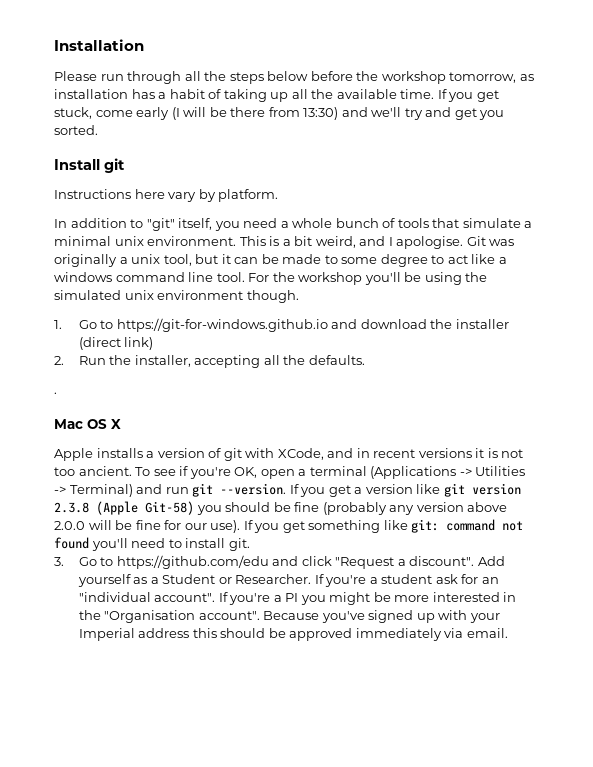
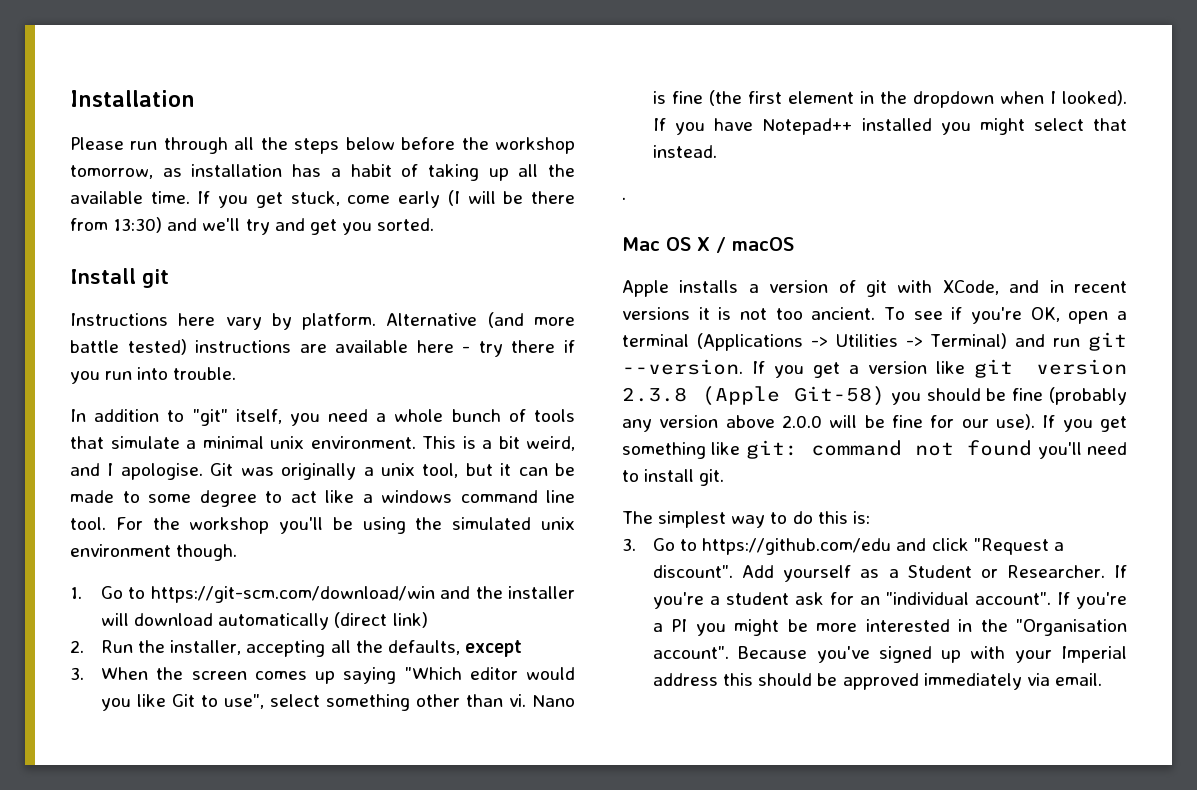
+ Alternative (and more battle tested) instructions are available here - try there if you run into trouble.
- 1. Go to https://git-for-windows.github.io and download the installer (direct link)
+ 1. Go to https://git-scm.com/download/win and the installer will download automatically (direct link)
- 2. Run the installer, accepting all the defaults.
+ 2. Run the installer, accepting all the defaults, except
+ 3. When the screen comes up saying "Which editor would you like Git to use", select something other than vi. Nano is fine (the first element in the dropdown when I looked). If you have Notepad++ installed you might select that instead.
- Mac OS X
+ Mac OS X / macOS
+ The simplest way to do this is:

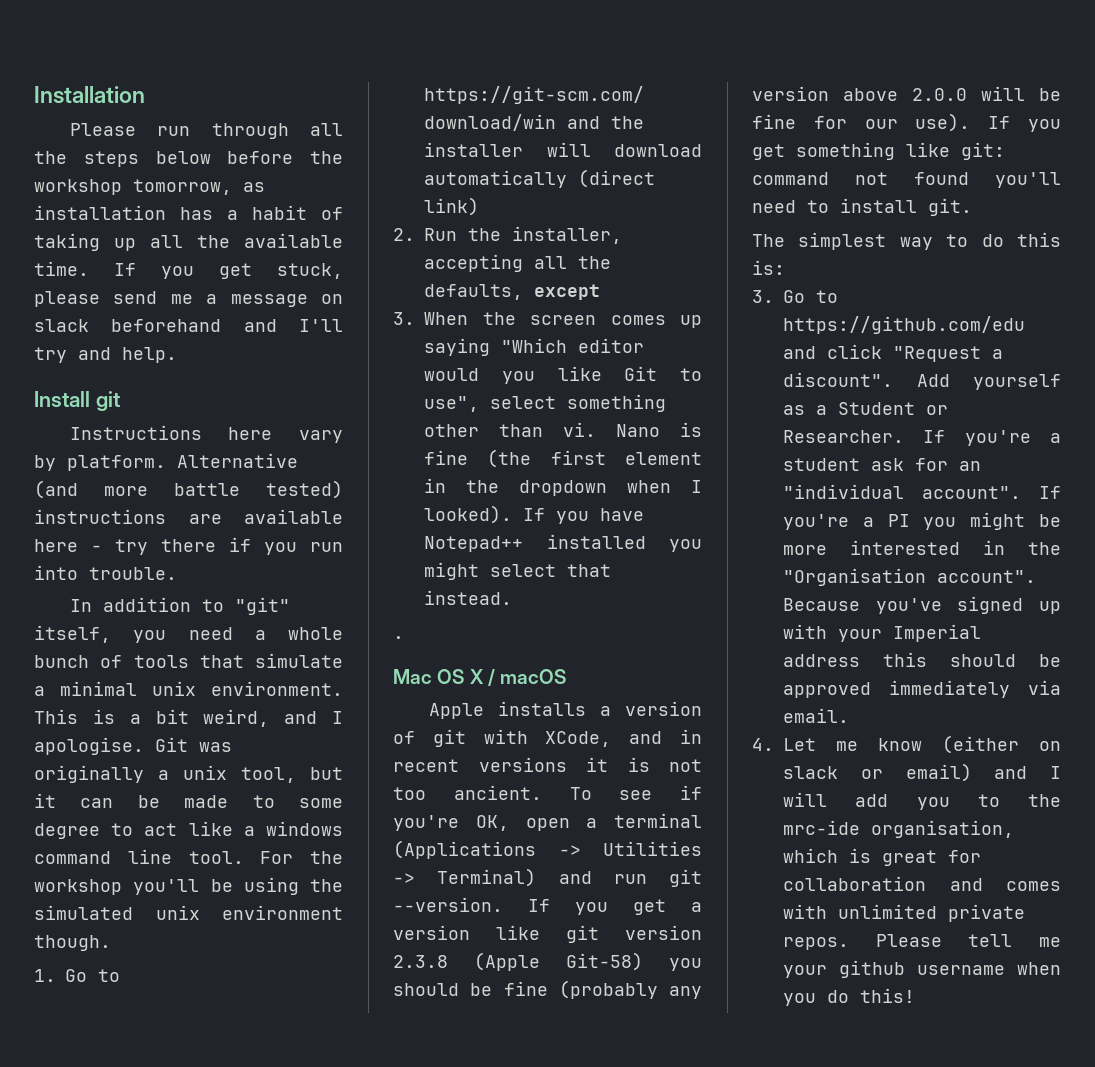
- If you get stuck, come early (I will be there from 13:30) and we'll try and get you sorted.
+ If you get stuck, please send me a message on slack beforehand and I'll try and help.
+ 4. Let me know (either on slack or email) and I will add you to the mrc-ide organisation, which is great for collaboration and comes with unlimited private repos. Please tell me your github username when you do this!

